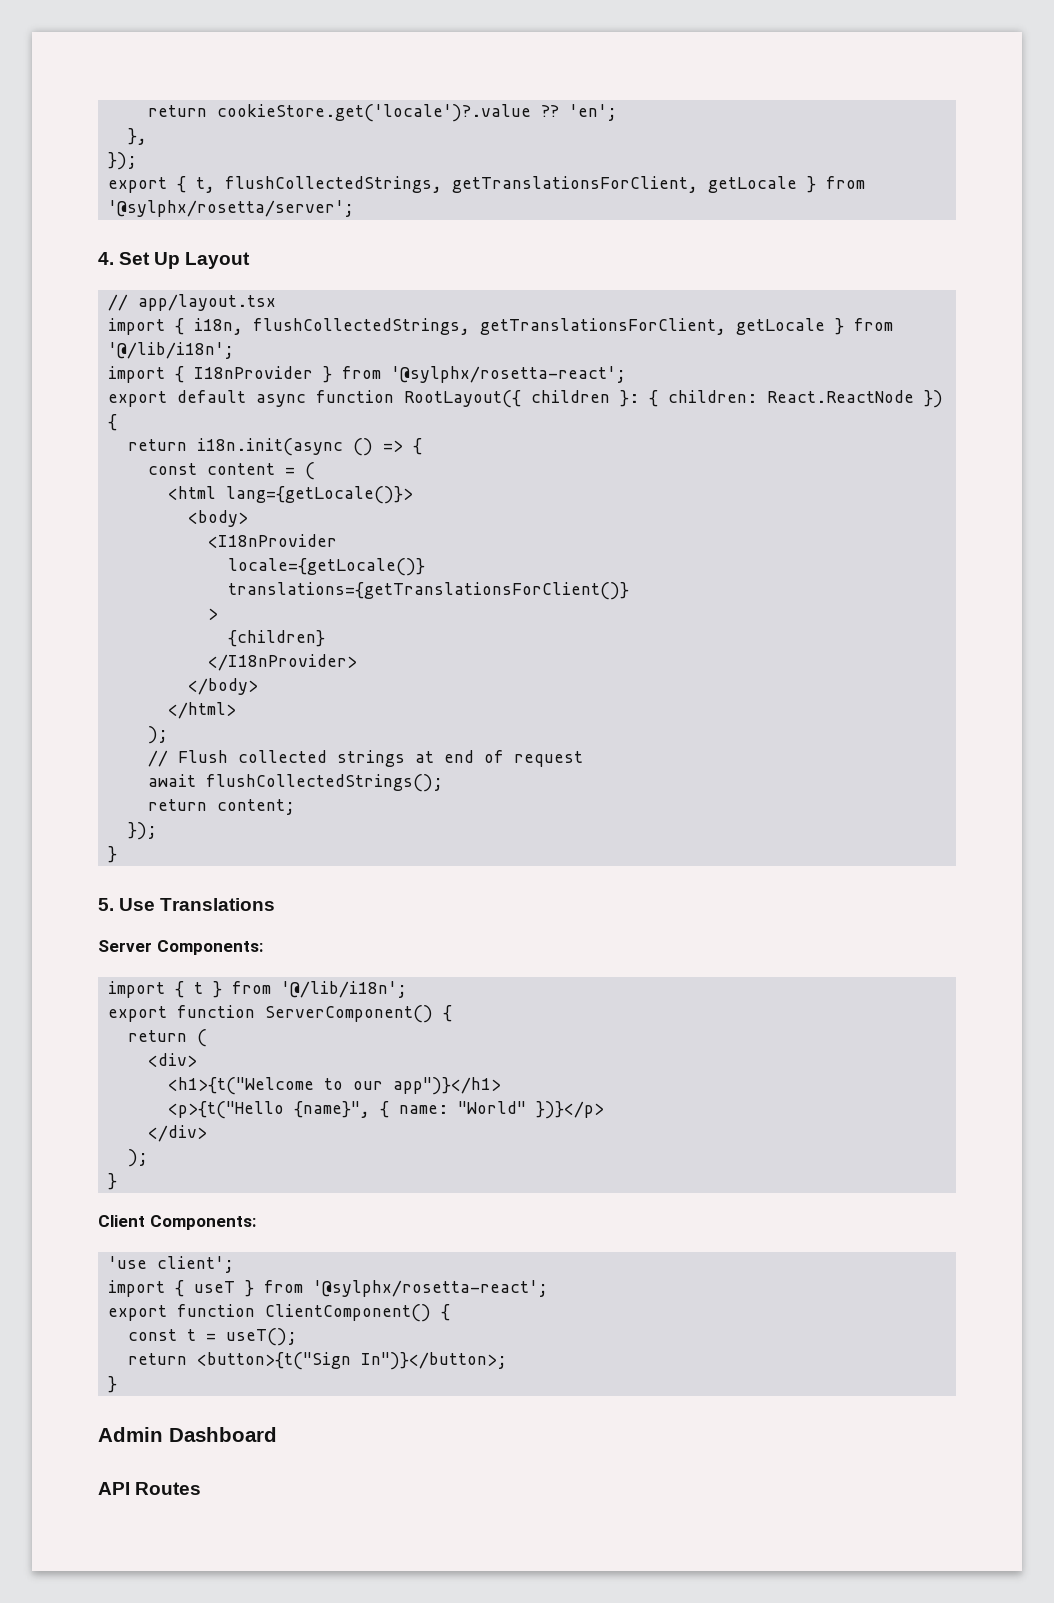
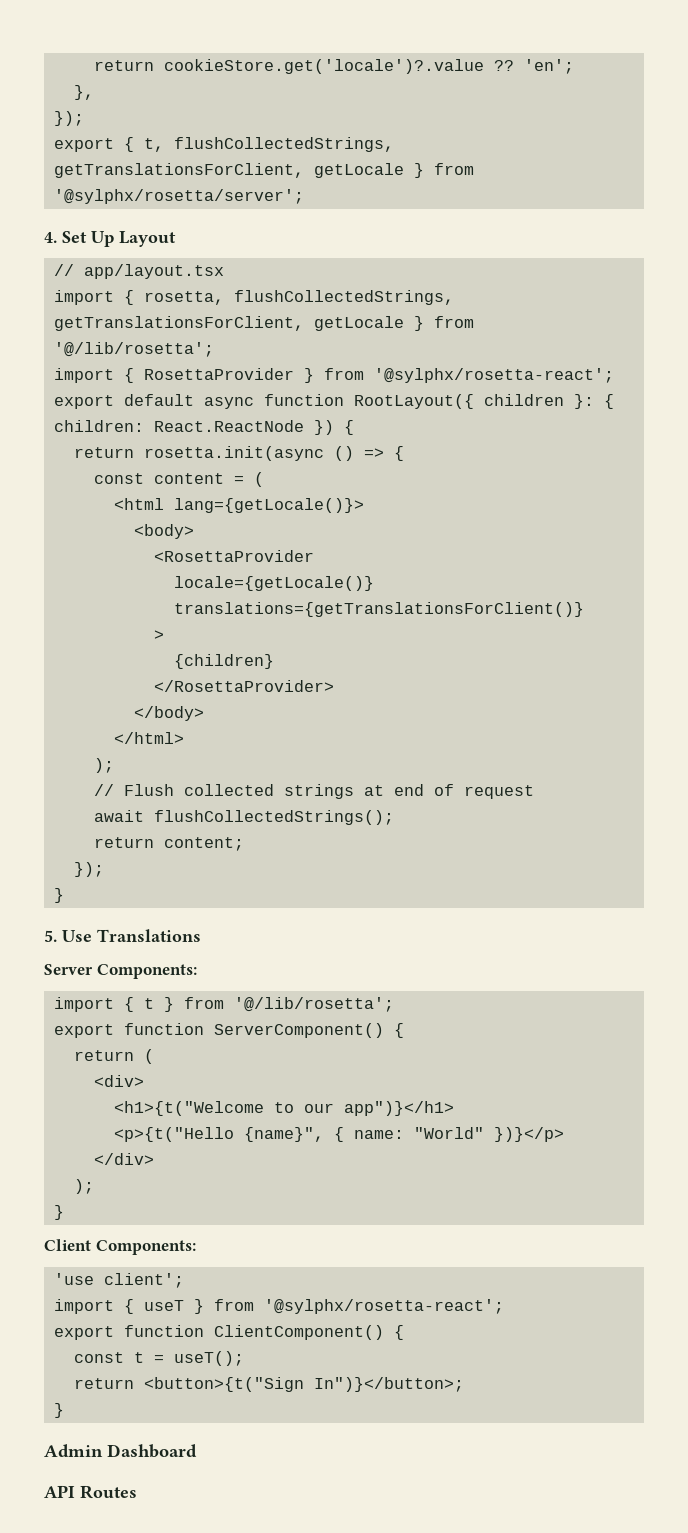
- import { i18n, flushCollectedStrings, getTranslationsForClient, getLocale } from '@/lib/i18n';
- import { I18nProvider } from '@sylphx/rosetta-react';
+ import { rosetta, flushCollectedStrings, getTranslationsForClient, getLocale } from '@/lib/rosetta';
+ import { RosettaProvider } from '@sylphx/rosetta-react';
- return i18n.init(async () => {
+ return rosetta.init(async () => {
- <I18nProvider
+ <RosettaProvider
- </I18nProvider>
+ </RosettaProvider>
- import { t } from '@/lib/i18n';
+ import { t } from '@/lib/rosetta';

